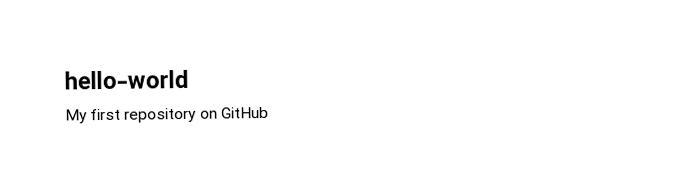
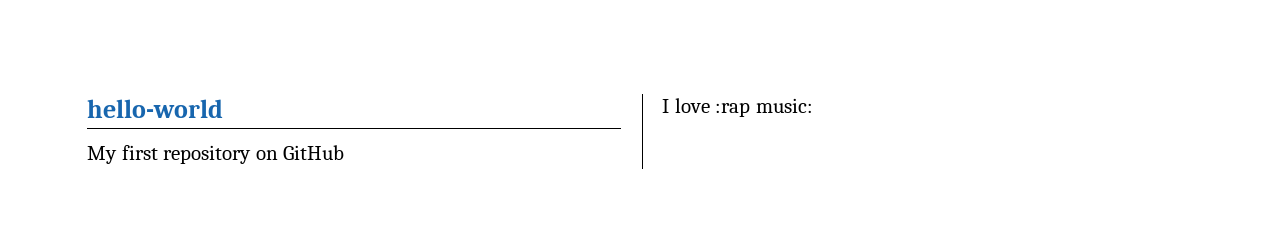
+ I love :rap music:

